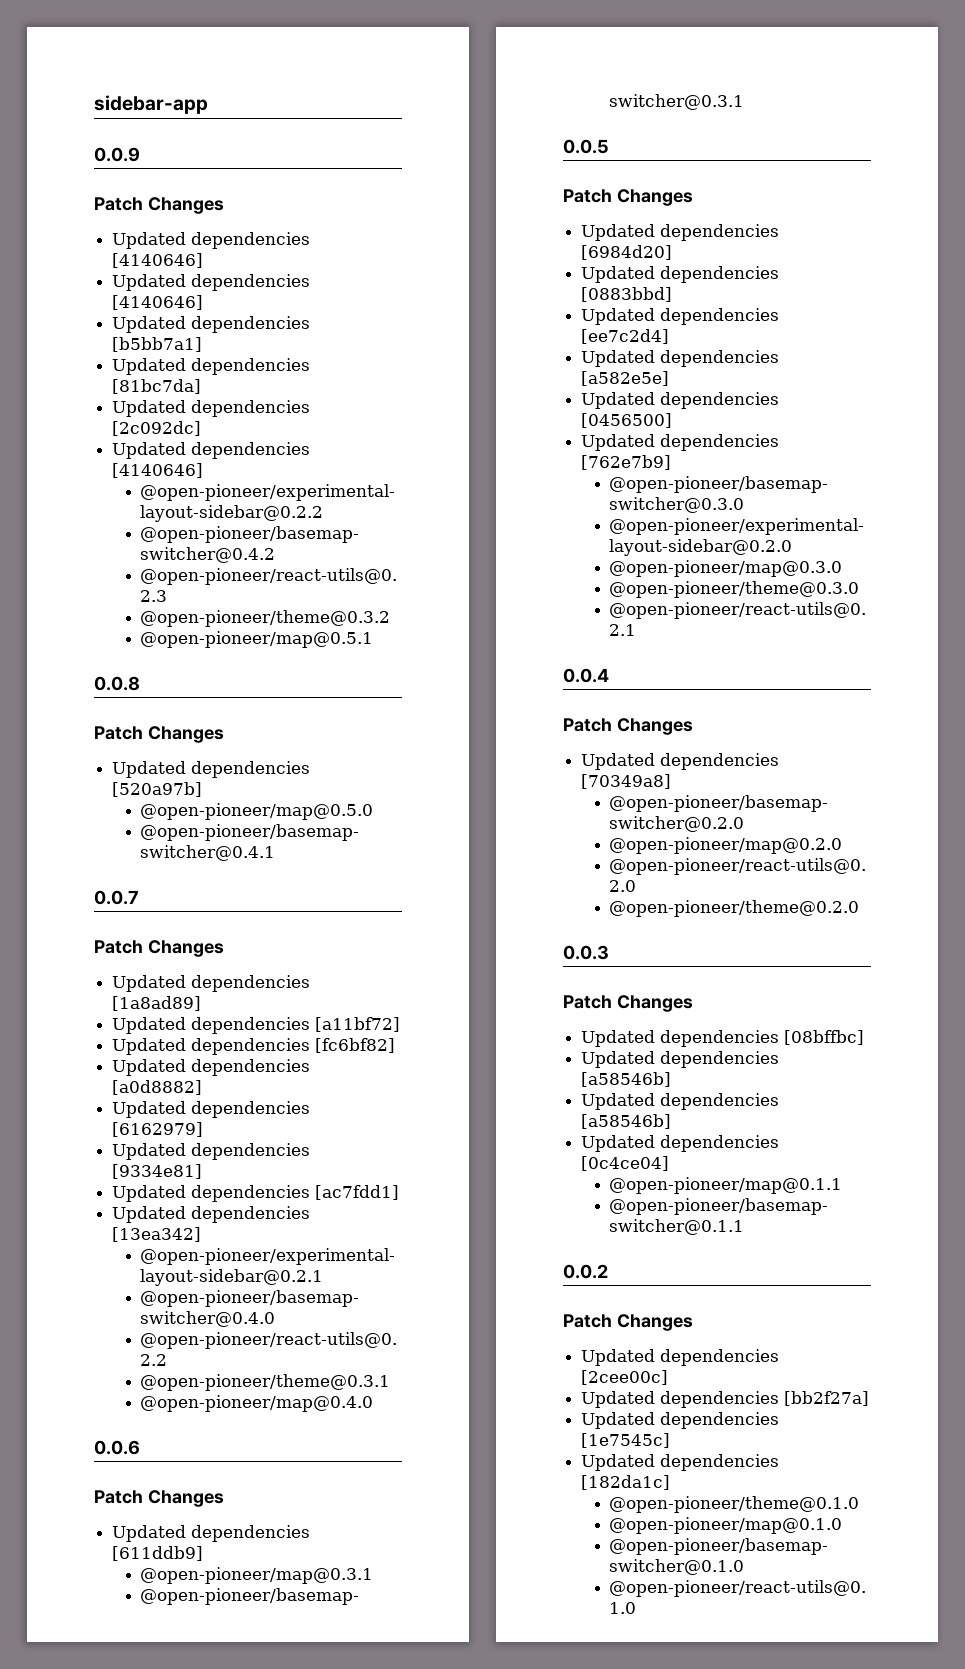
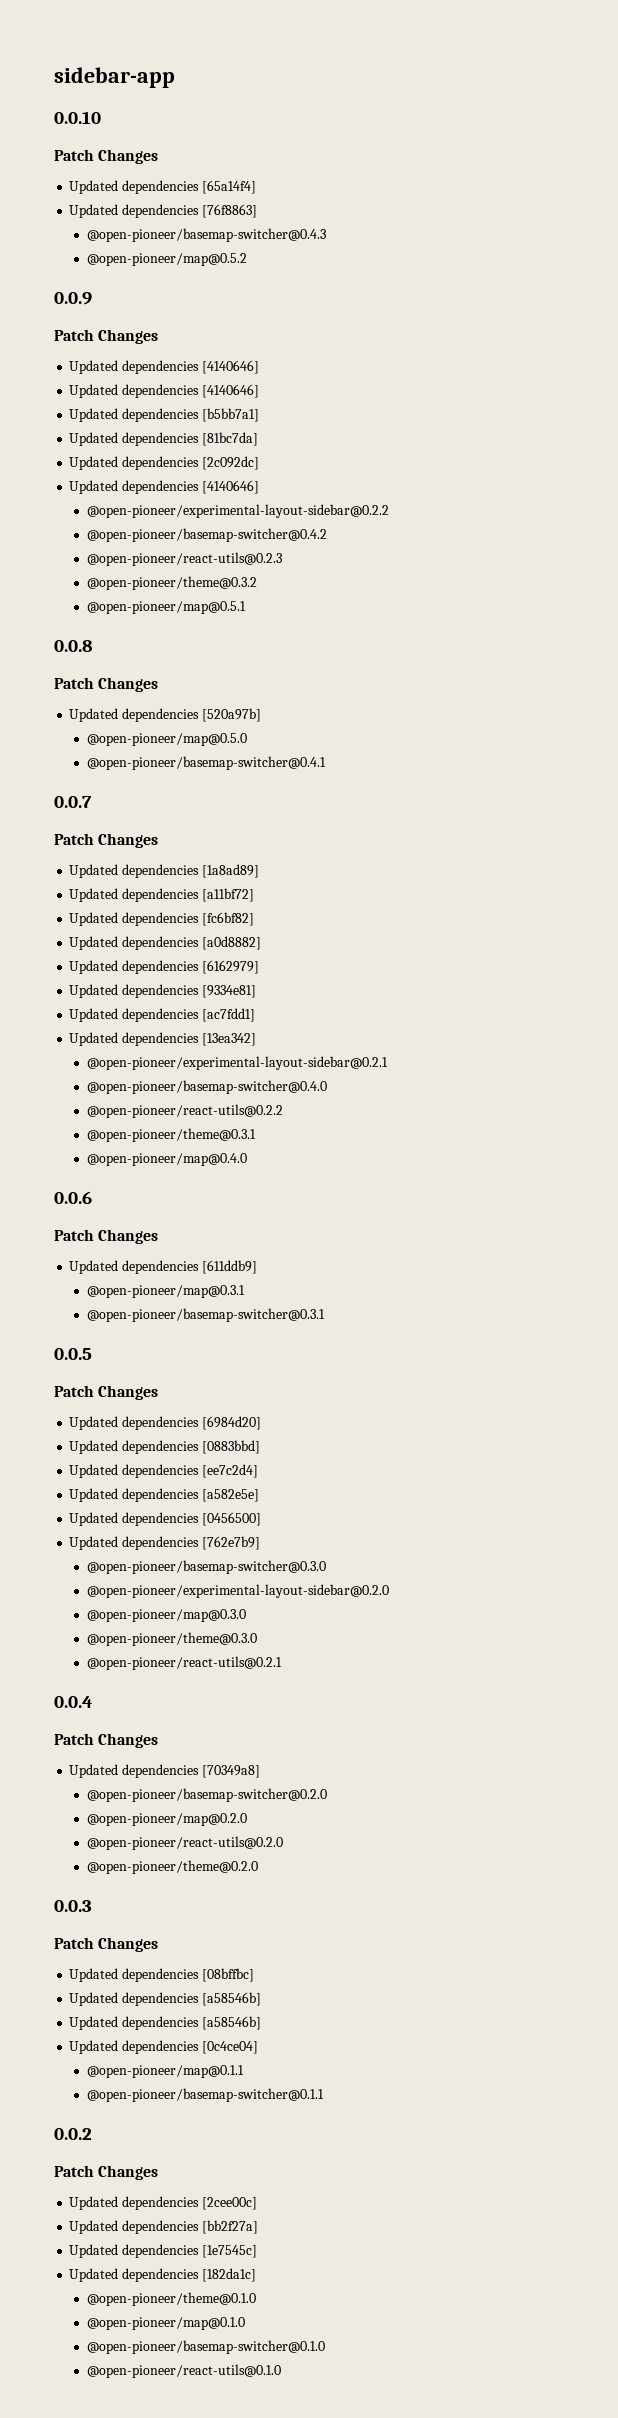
+ 0.0.10
+ Patch Changes
+ Updated dependencies [65a14f4]
+ Updated dependencies [76f8863]
+ @open-pioneer/basemap-switcher@0.4.3
+ @open-pioneer/map@0.5.2

